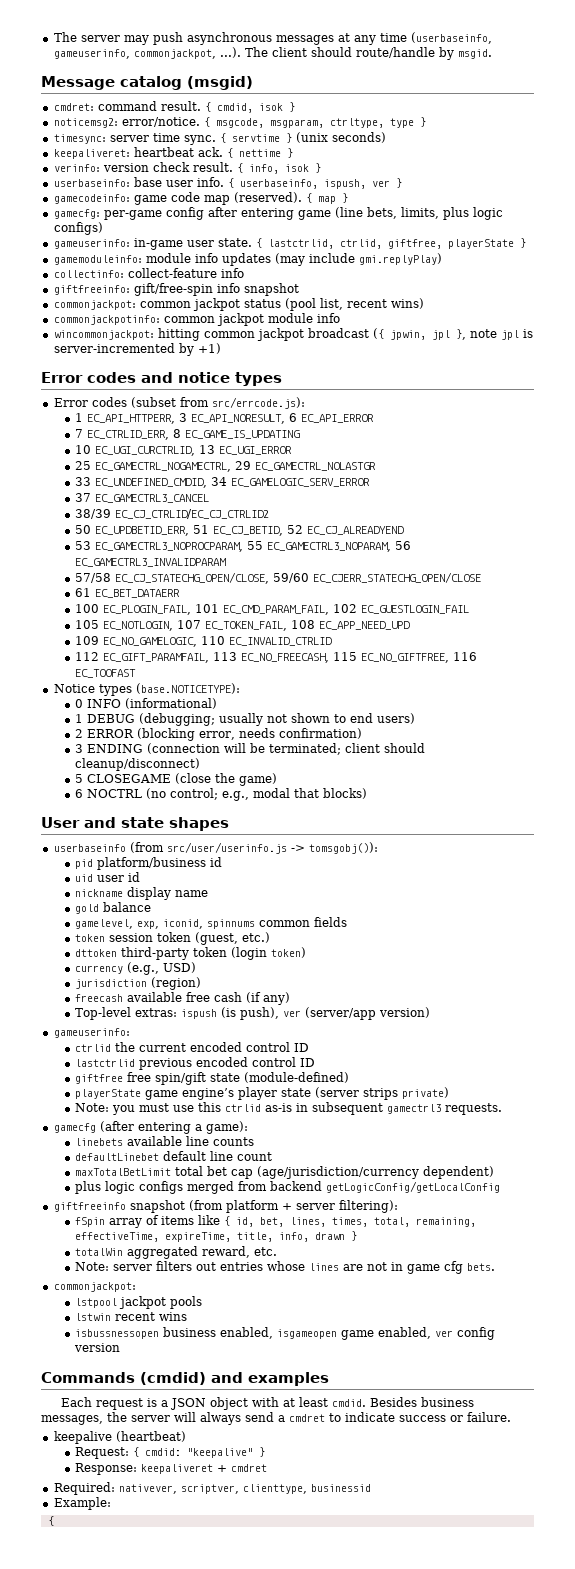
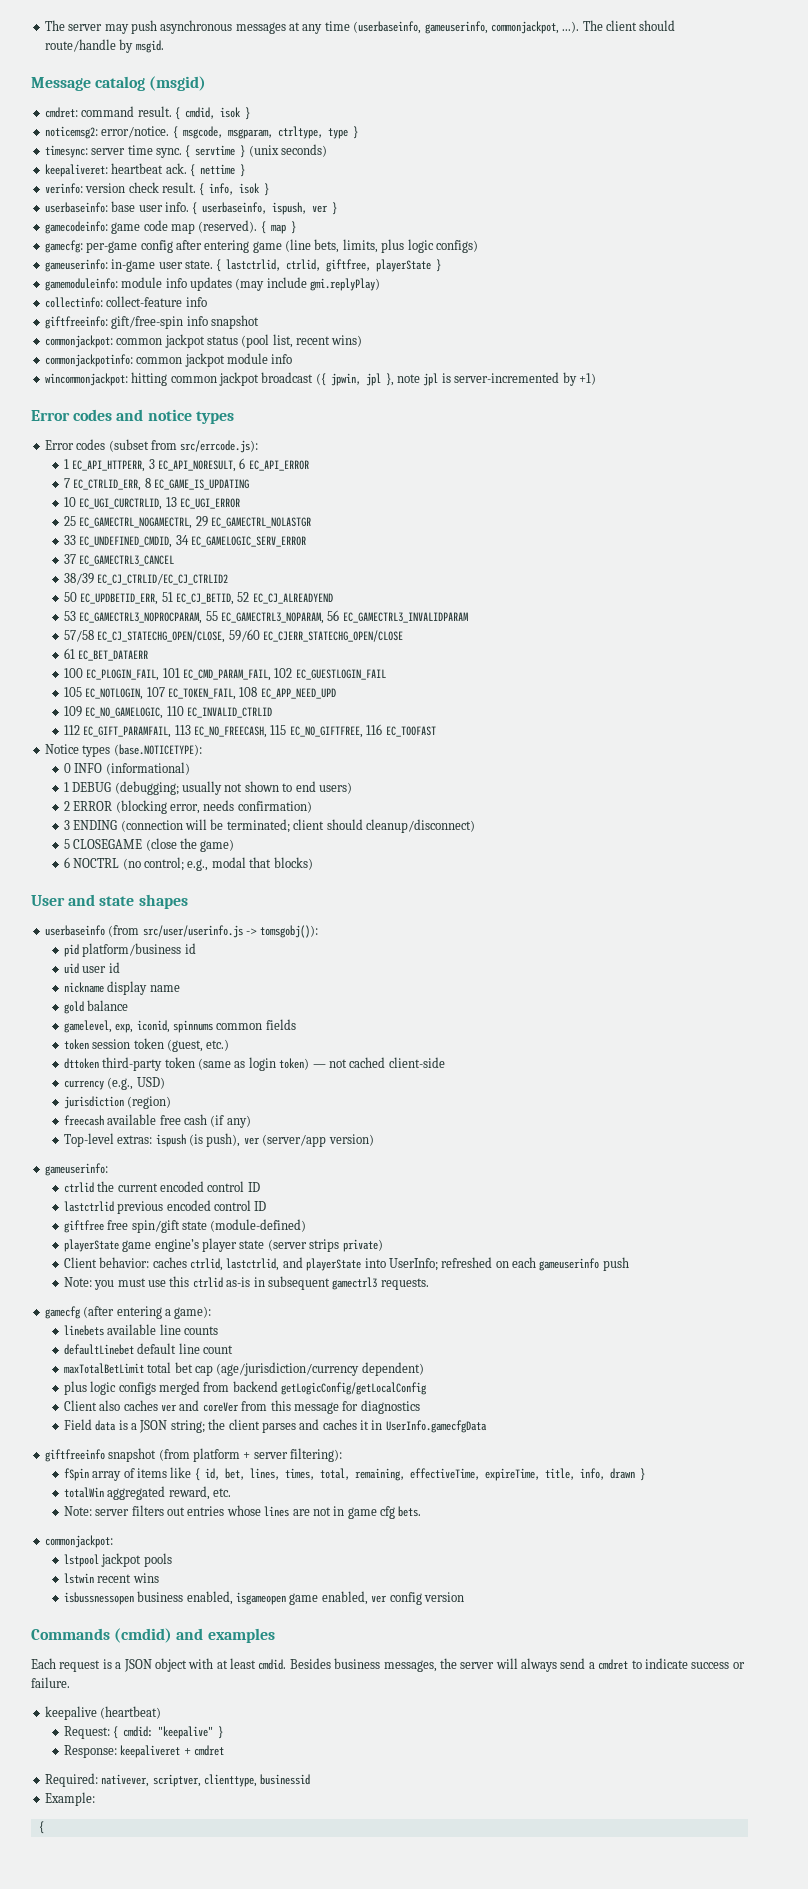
- dttoken third-party token (login token)
+ dttoken third-party token (same as login token) — not cached client-side
+ Client behavior: caches ctrlid, lastctrlid, and playerState into UserInfo; refreshed on each gameuserinfo push
+ Client also caches ver and coreVer from this message for diagnostics
+ Field data is a JSON string; the client parses and caches it in UserInfo.gamecfgData

